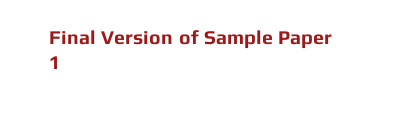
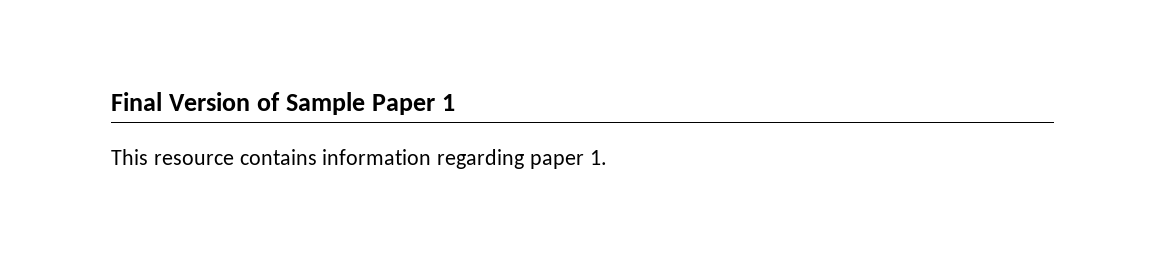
+ This resource contains information regarding paper 1.

